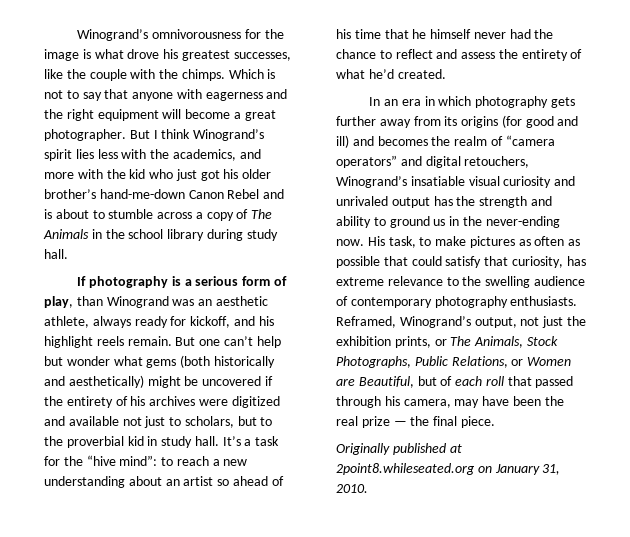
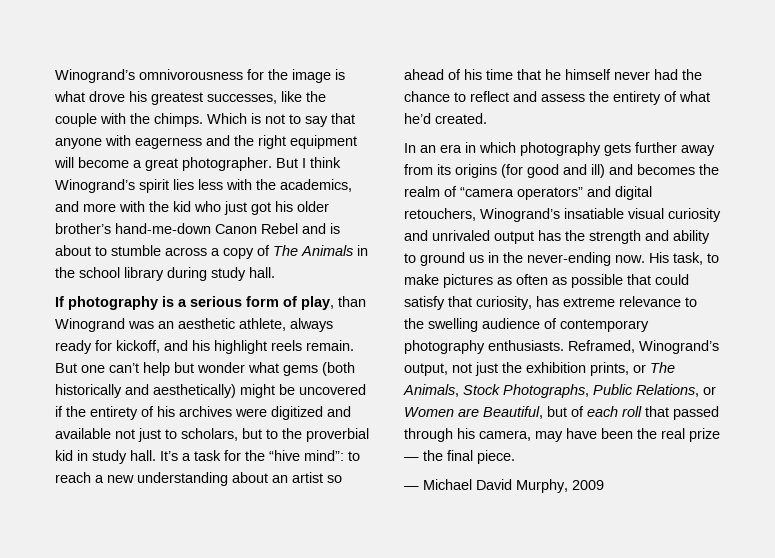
- Originally published at 2point8.whileseated.org on January 31, 2010.
+ — Michael David Murphy, 2009

